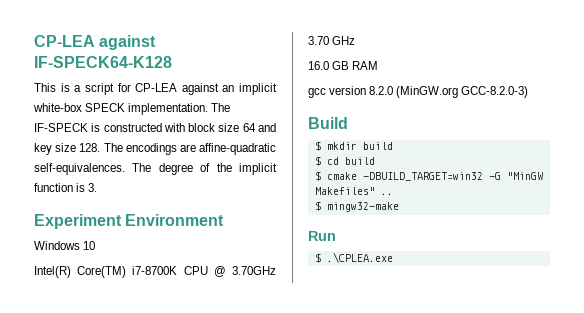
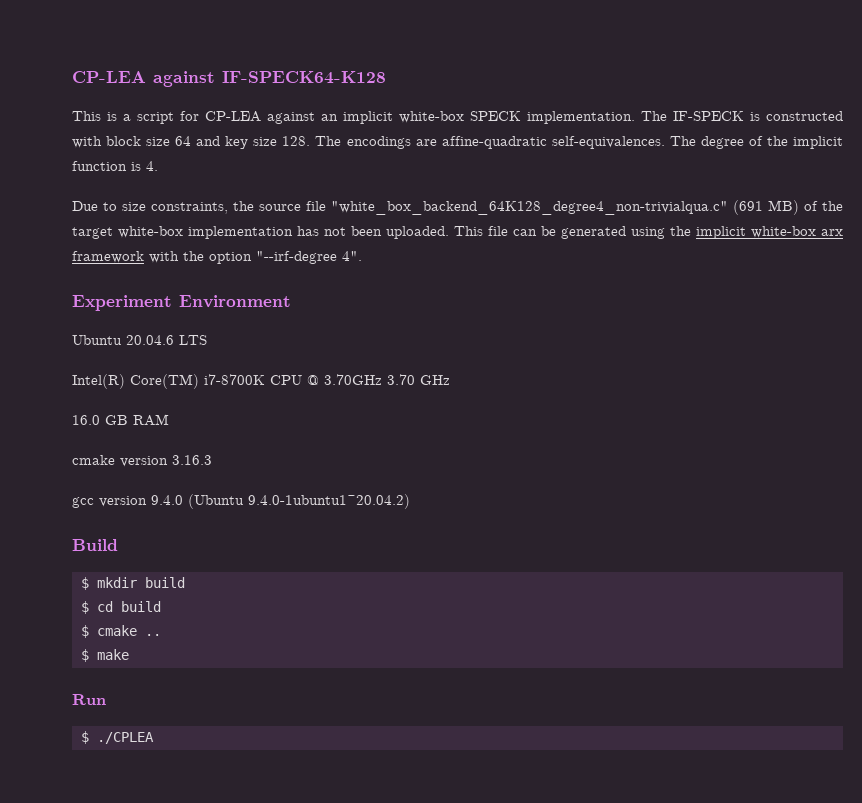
- The degree of the implicit function is 3.
+ The degree of the implicit function is 4.
+ Due to size constraints, the source file "white_box_backend_64K128_degree4_non-trivialqua.c" (691 MB) of the target white-box implementation has not been uploaded. This file can be generated using the implicit white-box arx framework with the option "--irf-degree 4".
- Windows 10
+ Ubuntu 20.04.6 LTS
+ cmake version 3.16.3
- gcc version 8.2.0 (MinGW.org GCC-8.2.0-3)
+ gcc version 9.4.0 (Ubuntu 9.4.0-1ubuntu1~20.04.2)
- $ cmake -DBUILD_TARGET=win32 -G "MinGW Makefiles" ..
+ $ cmake ..
- $ mingw32-make
+ $ make
- $ .\CPLEA.exe
+ $ ./CPLEA

